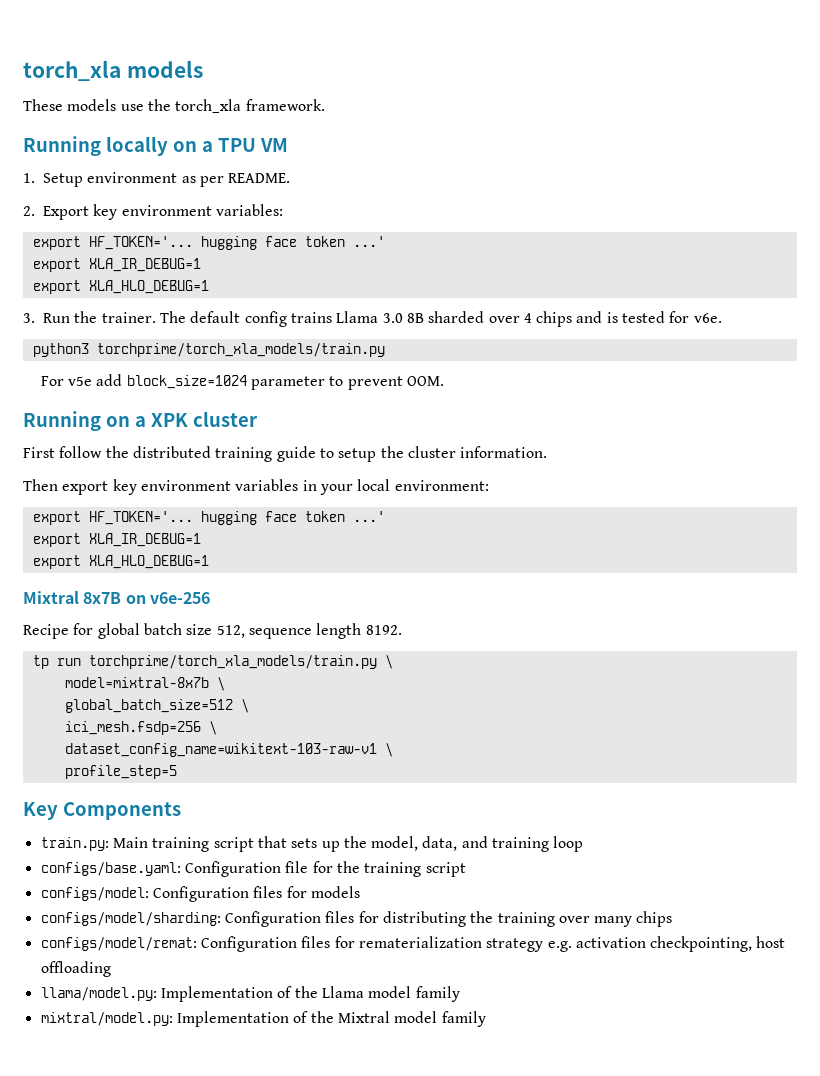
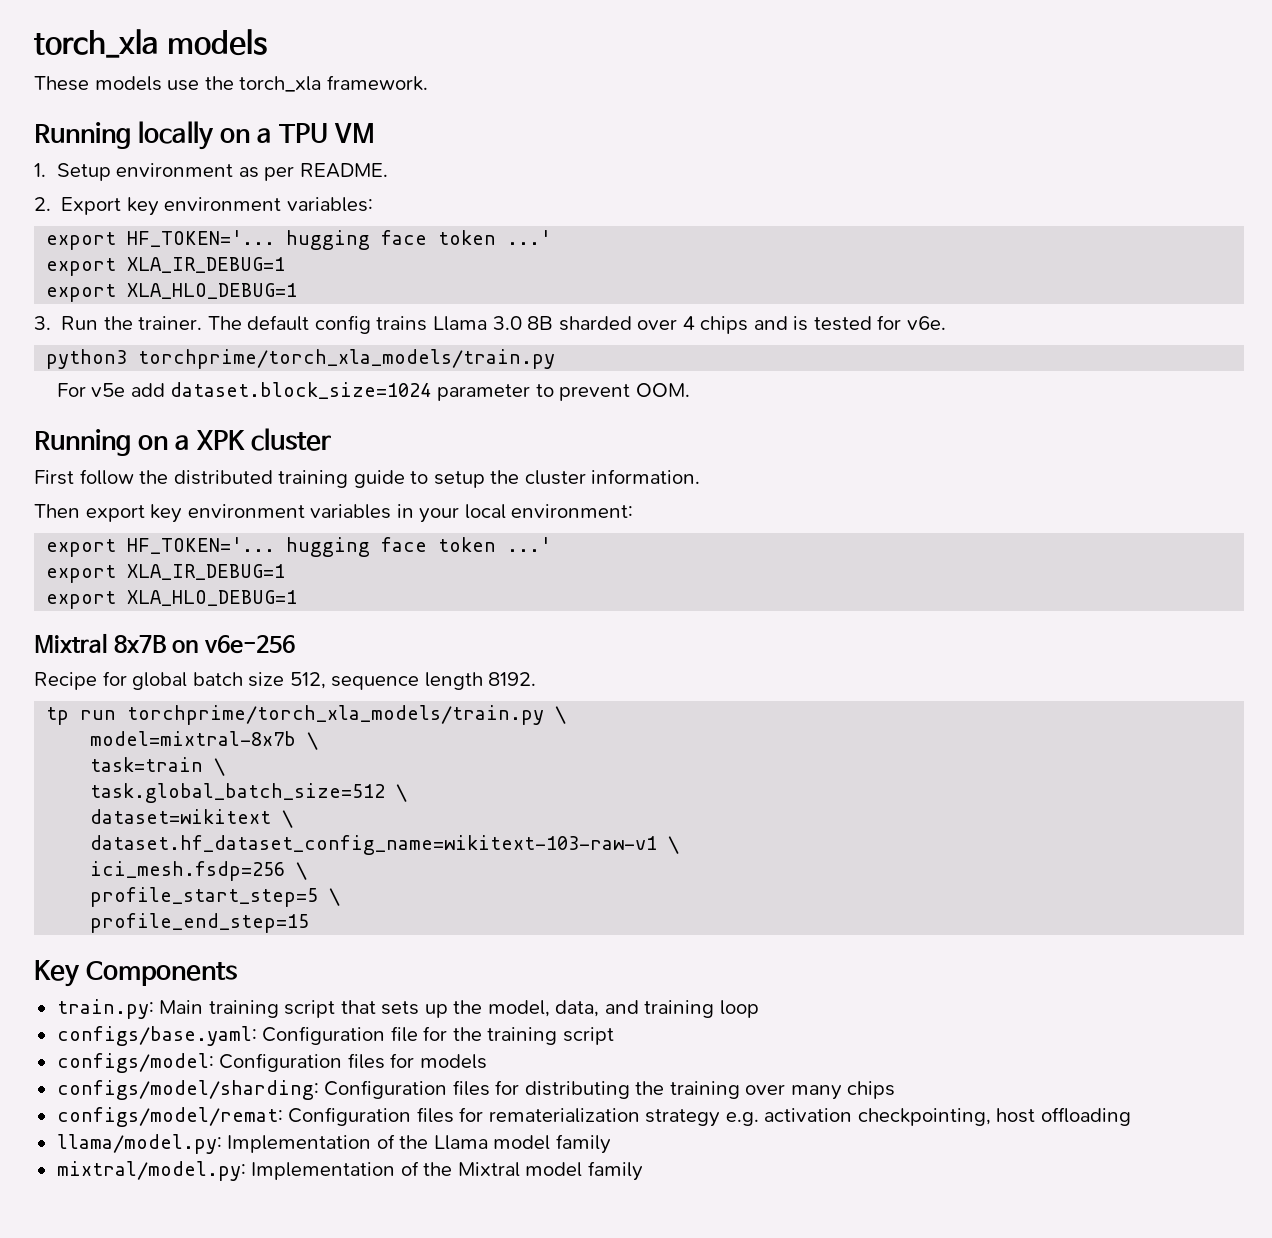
- For v5e add block_size=1024 parameter to prevent OOM.
+ For v5e add dataset.block_size=1024 parameter to prevent OOM.
- global_batch_size=512 \
+ task=train \
+ task.global_batch_size=512 \
+ dataset=wikitext \
+ dataset.hf_dataset_config_name=wikitext-103-raw-v1 \
- dataset_config_name=wikitext-103-raw-v1 \
- profile_step=5
+ profile_start_step=5 \
+ profile_end_step=15

